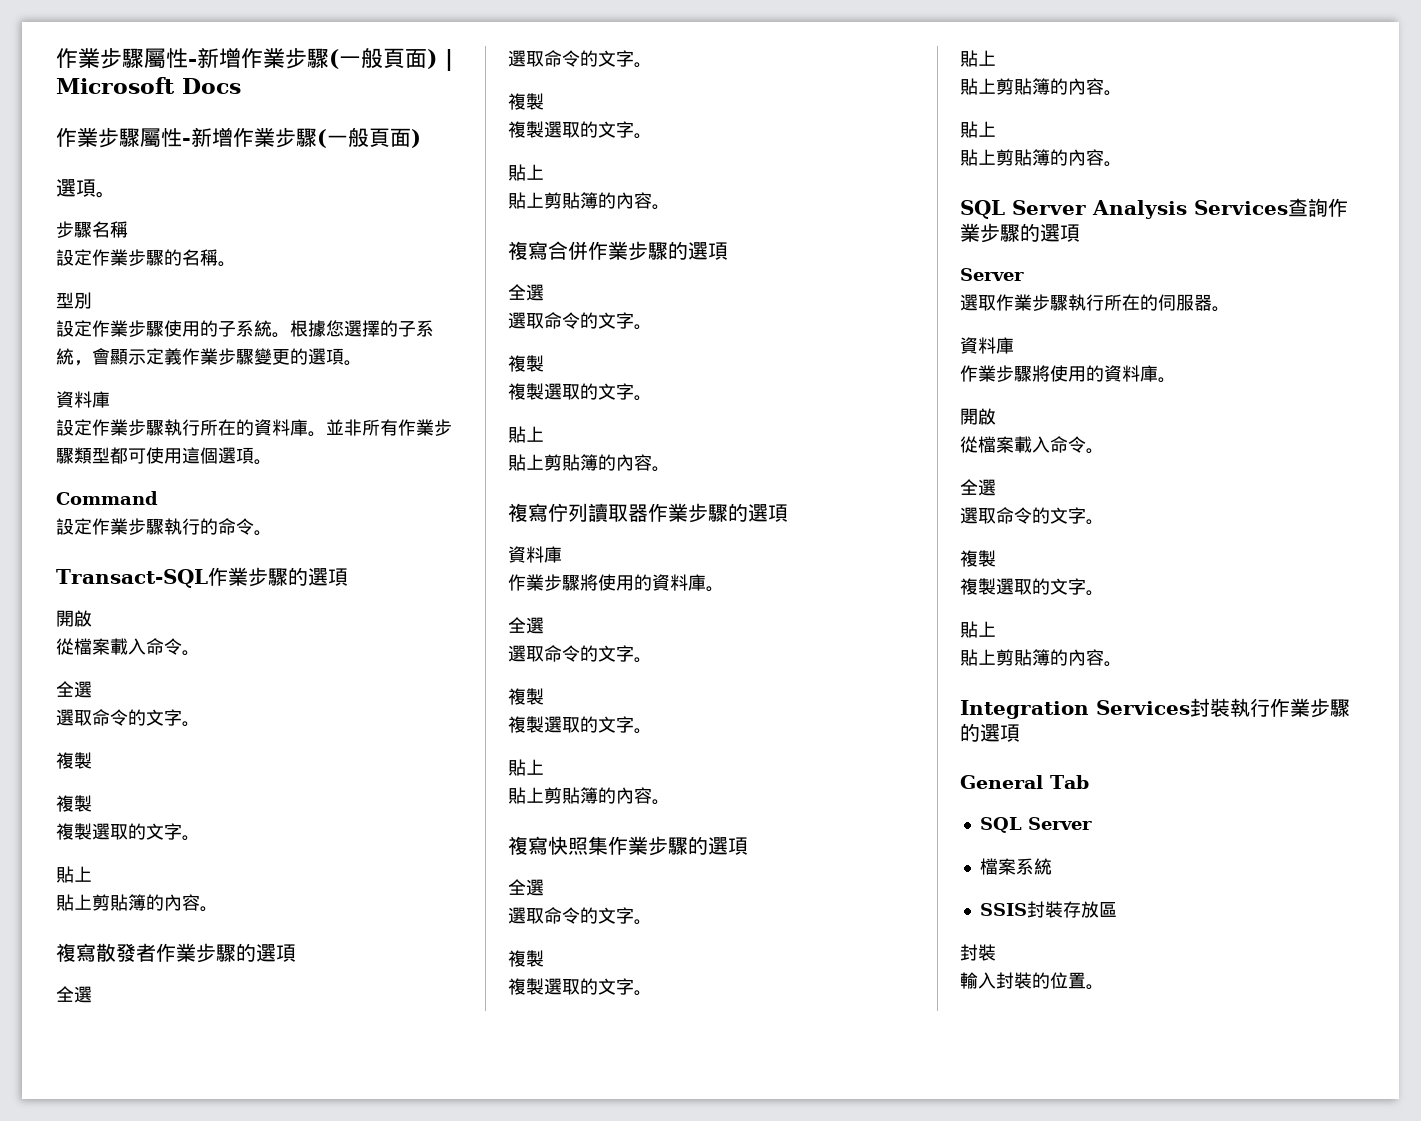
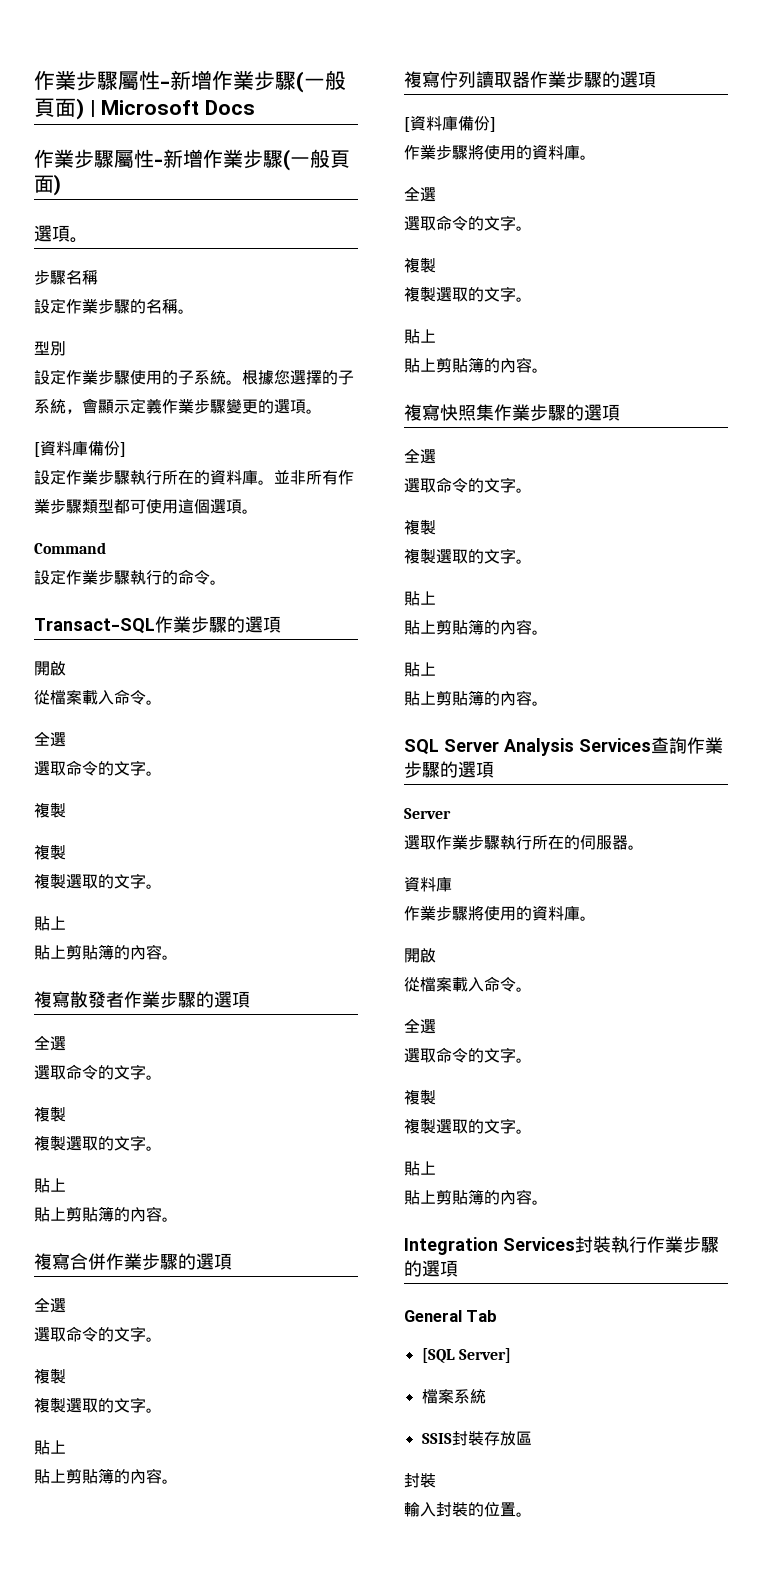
  根據您選擇的子系統，會顯示定義作業步驟變更的選項。
- 資料庫
+ [資料庫備份]
  複寫佇列讀取器作業步驟的選項
- 資料庫
+ [資料庫備份]
  General Tab
- SQL Server
+ [SQL Server]

